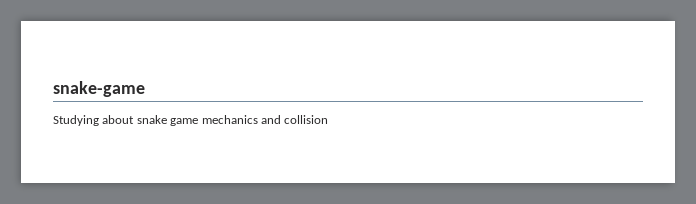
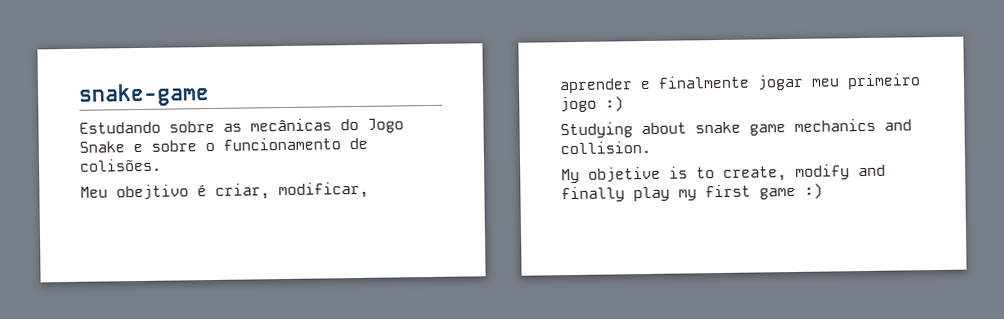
+ Estudando sobre as mecânicas do Jogo Snake e sobre o funcionamento de colisões.
+ Meu obejtivo é criar, modificar, aprender e finalmente jogar meu primeiro jogo :)
- Studying about snake game mechanics and collision
+ Studying about snake game mechanics and collision.
+ My objetive is to create, modify and finally play my first game :)

